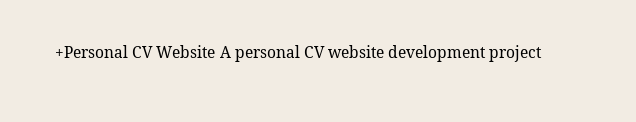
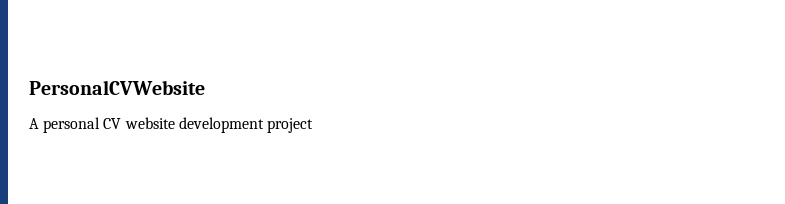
- +Personal CV Website A personal CV website development project
+ PersonalCVWebsite
+ A personal CV website development project

